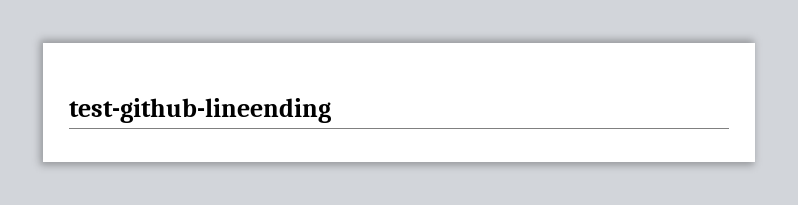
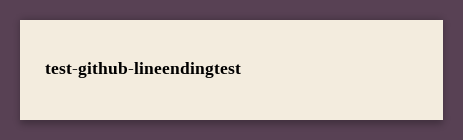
- test-github-lineending
+ test-github-lineendingtest

